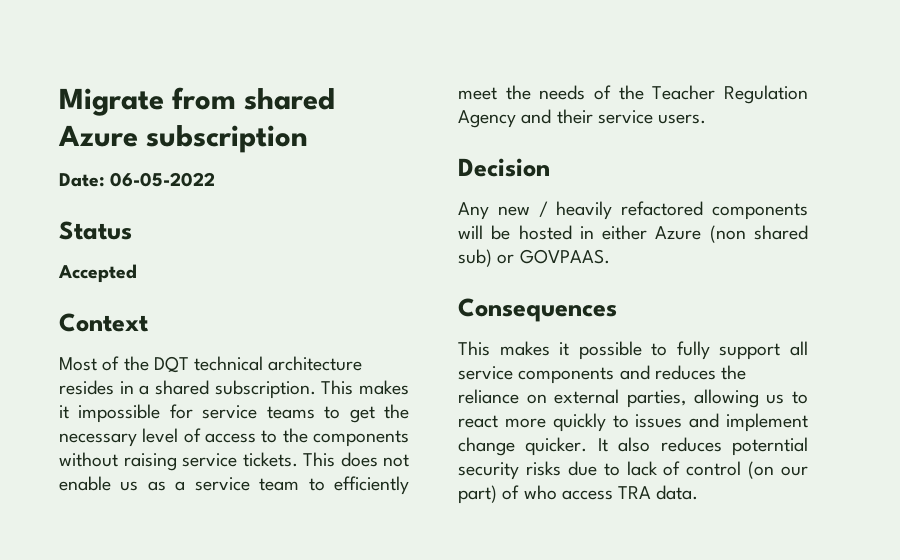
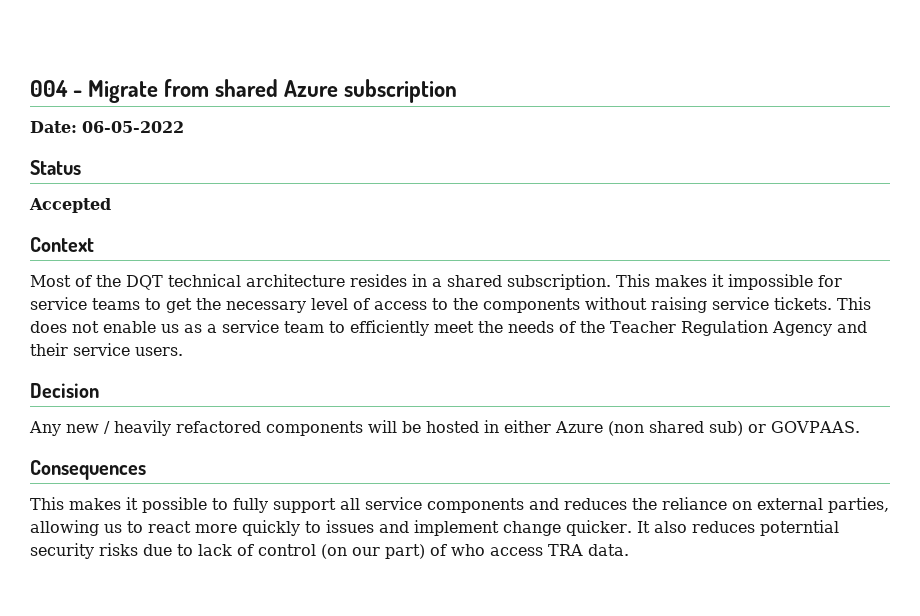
- Migrate from shared Azure subscription
+ 004 - Migrate from shared Azure subscription

